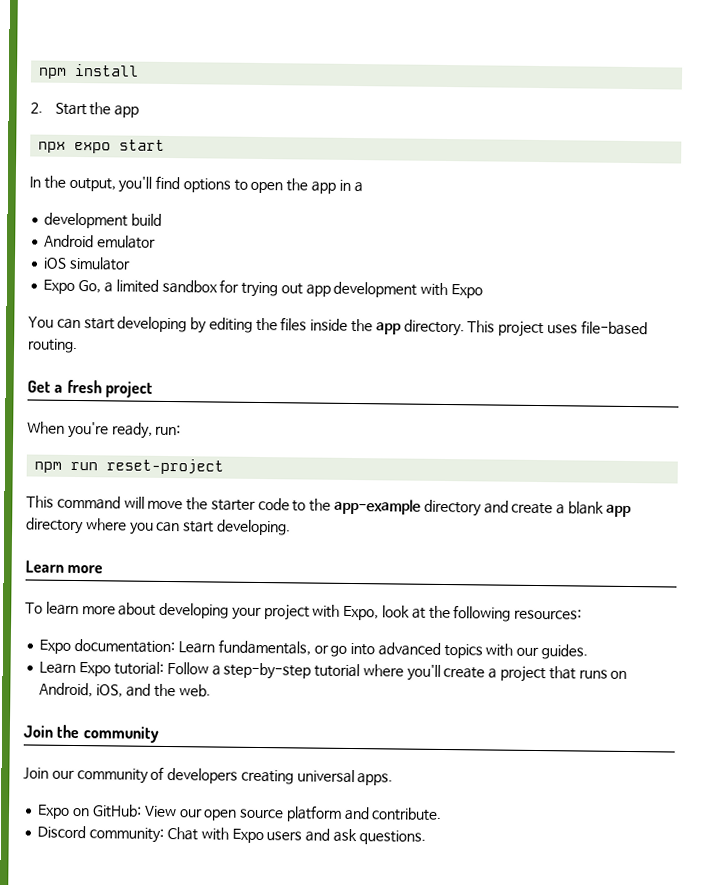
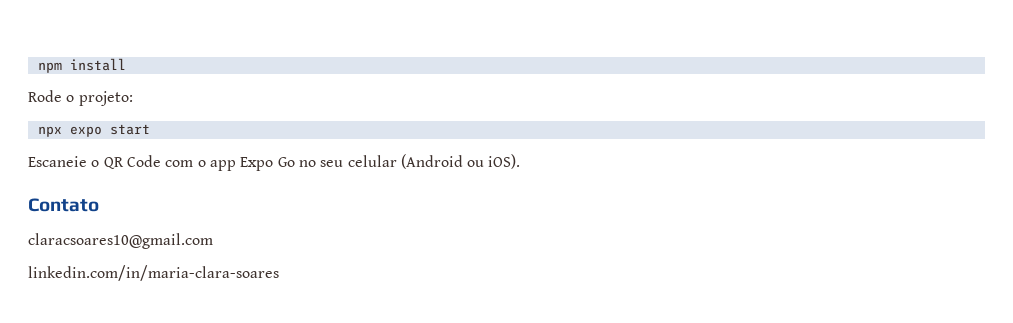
- 2. Start the app
+ Rode o projeto:
- In the output, you'll find options to open the app in a
- development build
- Android emulator
- iOS simulator
- Expo Go, a limited sandbox for trying out app development with Expo
- You can start developing by editing the files inside the app directory. This project uses file-based routing.
- Get a fresh project
- When you're ready, run:
- npm run reset-project
- This command will move the starter code to the app-example directory and create a blank app directory where you can start developing.
- Learn more
- To learn more about developing your project with Expo, look at the following resources:
- Expo documentation: Learn fundamentals, or go into advanced topics with our guides.
- Learn Expo tutorial: Follow a step-by-step tutorial where you'll create a project that runs on Android, iOS, and the web.
- Join the community
- Join our community of developers creating universal apps.
- Expo on GitHub: View our open source platform and contribute.
- Discord community: Chat with Expo users and ask questions.
+ Escaneie o QR Code com o app Expo Go no seu celular (Android ou iOS).
+ Contato
+ claracsoares10@gmail.com
+ linkedin.com/in/maria-clara-soares

